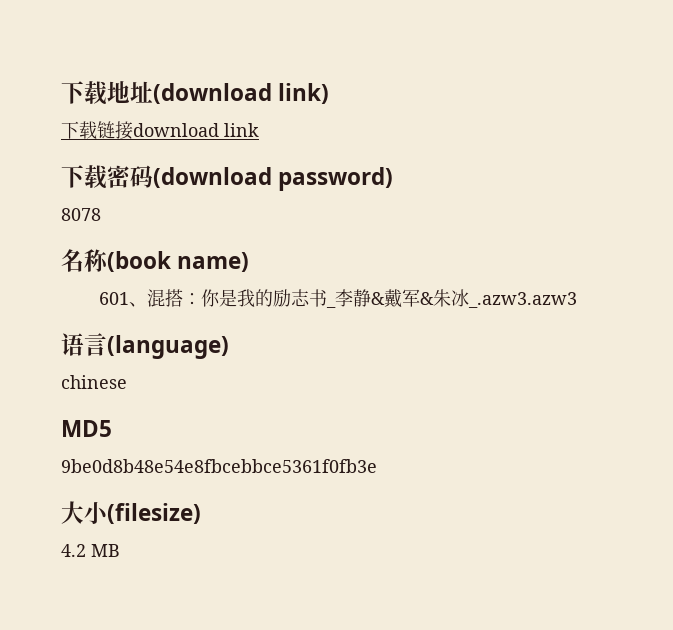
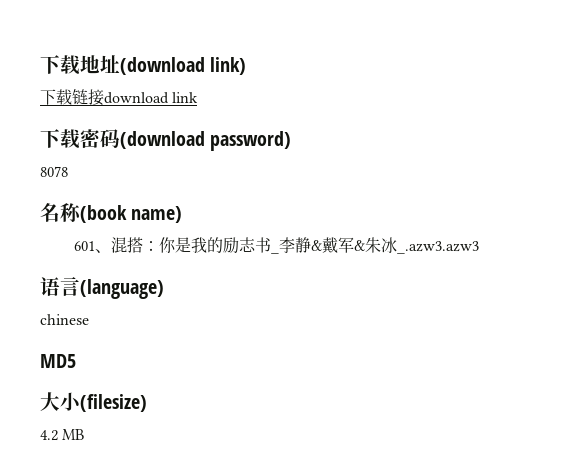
- 9be0d8b48e54e8fbcebbce5361f0fb3e

